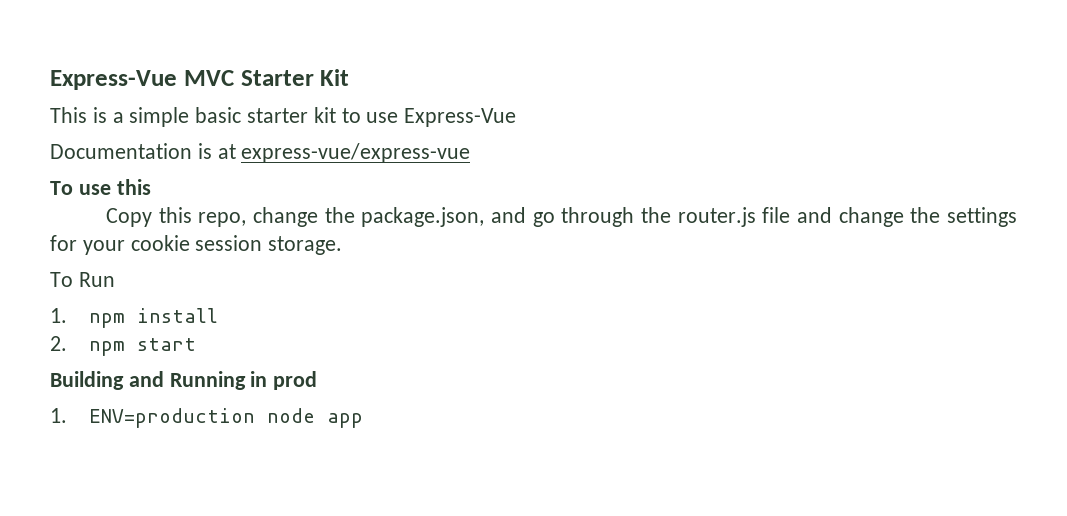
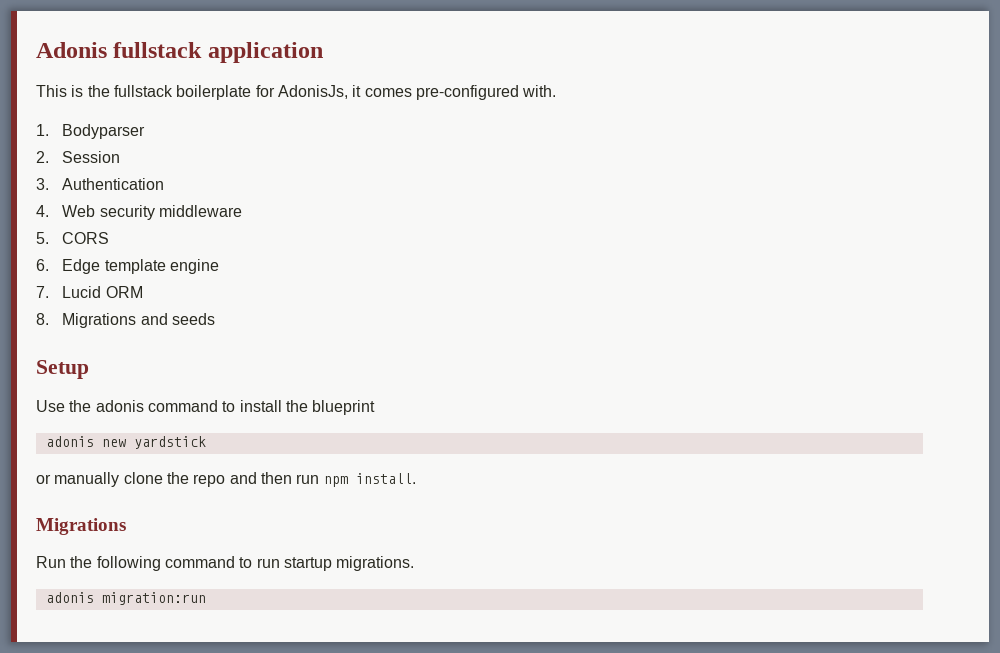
- Express-Vue MVC Starter Kit
- This is a simple basic starter kit to use Express-Vue
- Documentation is at express-vue/express-vue
- To use this
- Copy this repo, change the package.json, and go through the router.js file and change the settings for your cookie session storage.
- To Run
- 1. npm install
+ Adonis fullstack application
+ This is the fullstack boilerplate for AdonisJs, it comes pre-configured with.
+ 1. Bodyparser
- 2. npm start
- Building and Running in prod
- 1. ENV=production node app
+ 2. Session
+ 3. Authentication
+ 4. Web security middleware
+ 5. CORS
+ 6. Edge template engine
+ 7. Lucid ORM
+ 8. Migrations and seeds
+ Setup
+ Use the adonis command to install the blueprint
+ adonis new yardstick
+ or manually clone the repo and then run npm install.
+ Migrations
+ Run the following command to run startup migrations.
+ adonis migration:run

